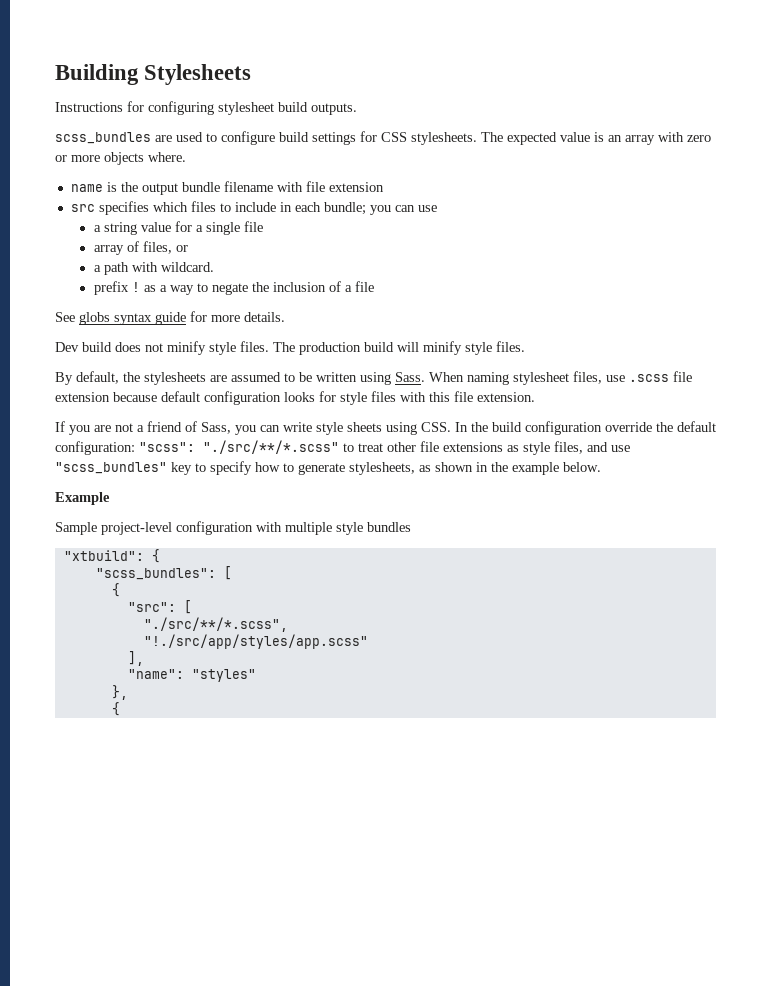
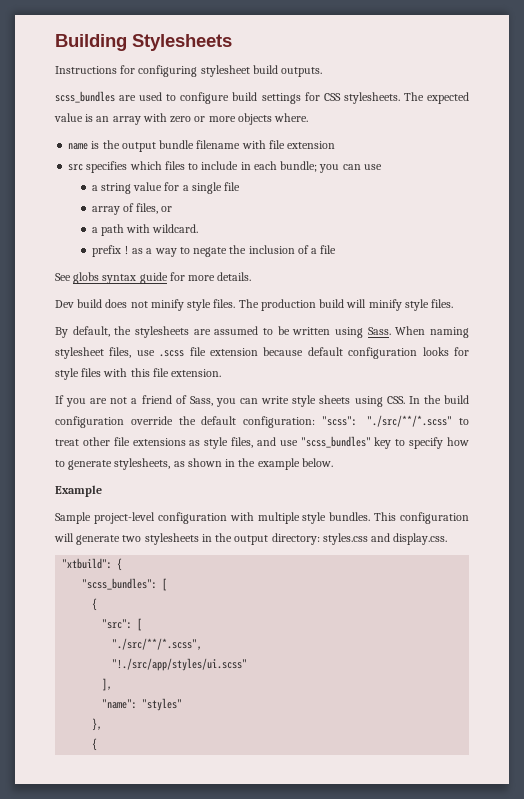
- Sample project-level configuration with multiple style bundles
+ Sample project-level configuration with multiple style bundles. This configuration will generate two stylesheets in the output directory: styles.css and display.css.
- "!./src/app/styles/app.scss"
+ "!./src/app/styles/ui.scss"

